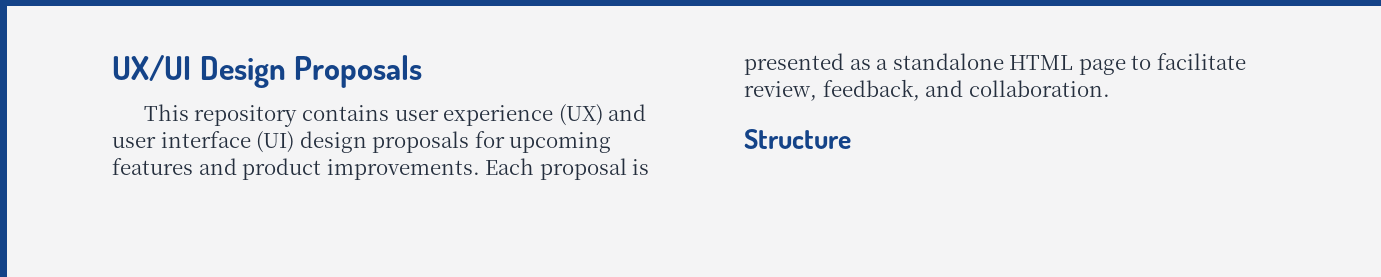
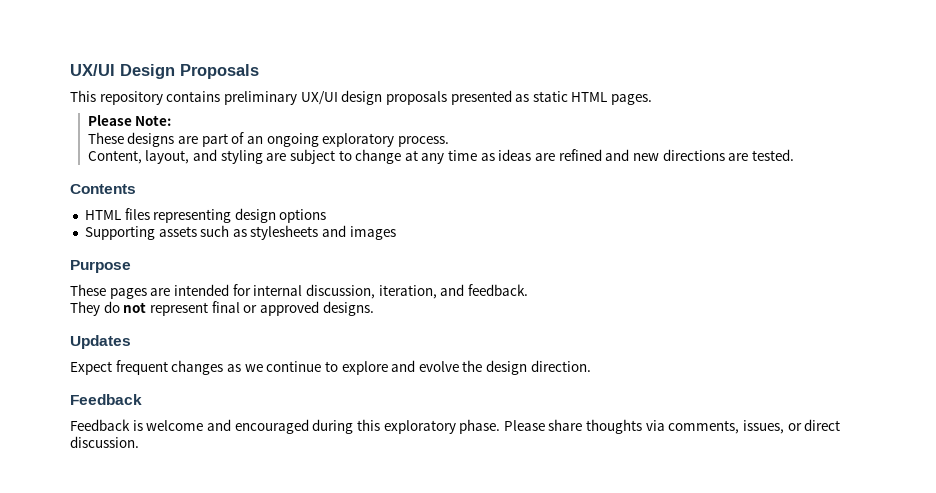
- This repository contains user experience (UX) and user interface (UI) design proposals for upcoming features and product improvements. Each proposal is presented as a standalone HTML page to facilitate review, feedback, and collaboration.
- Structure
+ This repository contains preliminary UX/UI design proposals presented as static HTML pages.
+ Please Note:
+ These designs are part of an ongoing exploratory process.
+ Content, layout, and styling are subject to change at any time as ideas are refined and new directions are tested.
+ Contents
+ HTML files representing design options
+ Supporting assets such as stylesheets and images
+ Purpose
+ These pages are intended for internal discussion, iteration, and feedback.
+ They do not represent final or approved designs.
+ Updates
+ Expect frequent changes as we continue to explore and evolve the design direction.
+ Feedback
+ Feedback is welcome and encouraged during this exploratory phase. Please share thoughts via comments, issues, or direct discussion.

